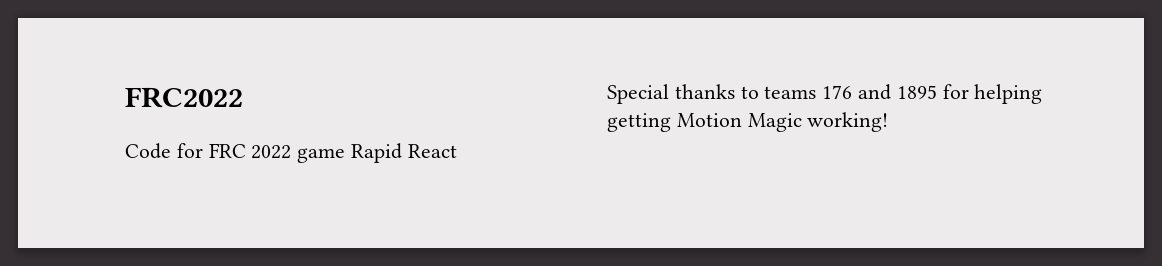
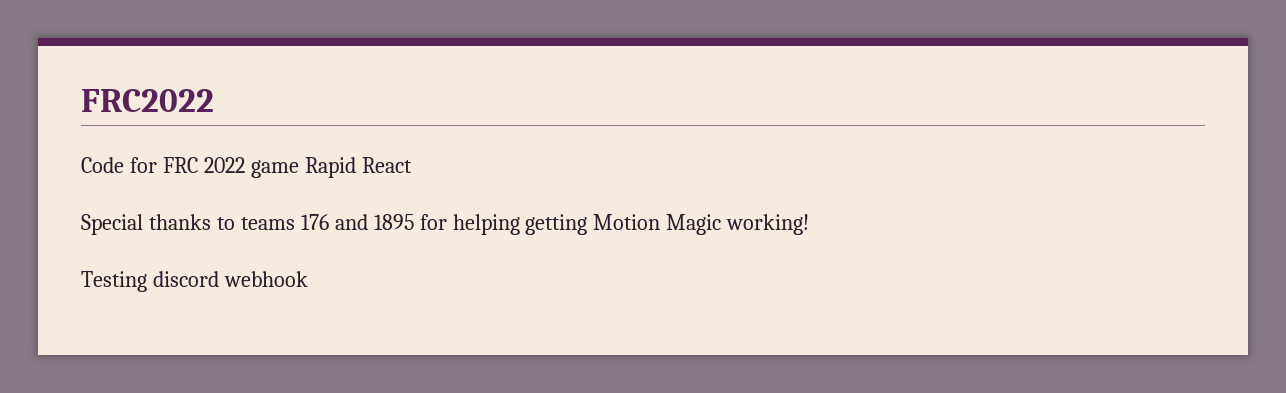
+ Testing discord webhook

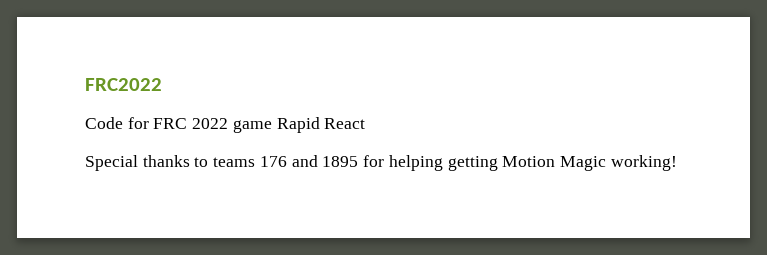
- Testing discord webhook

